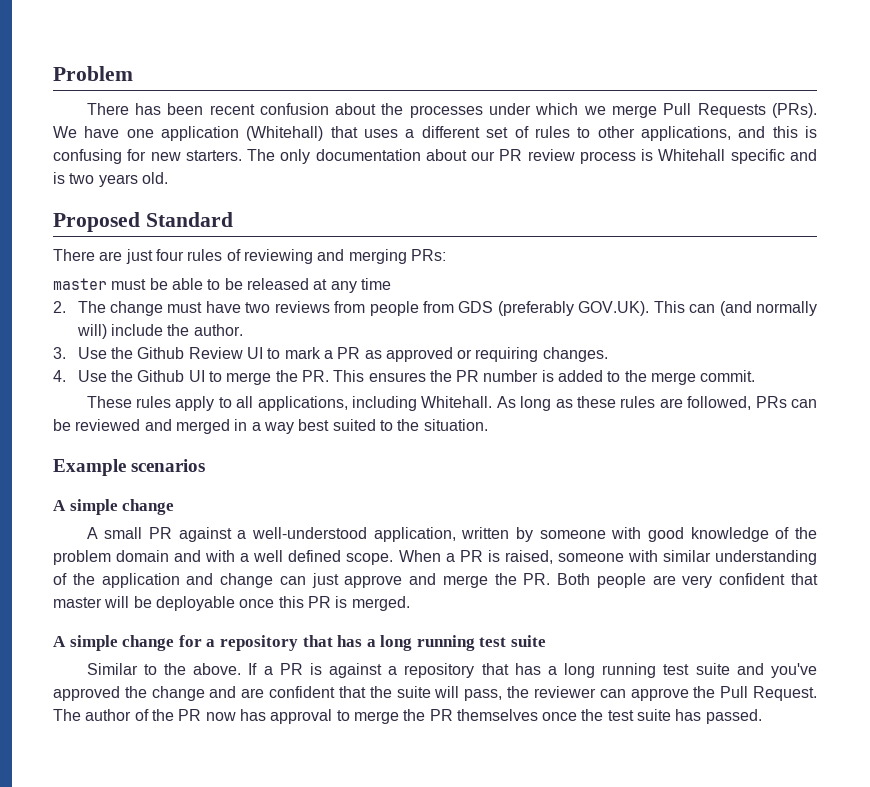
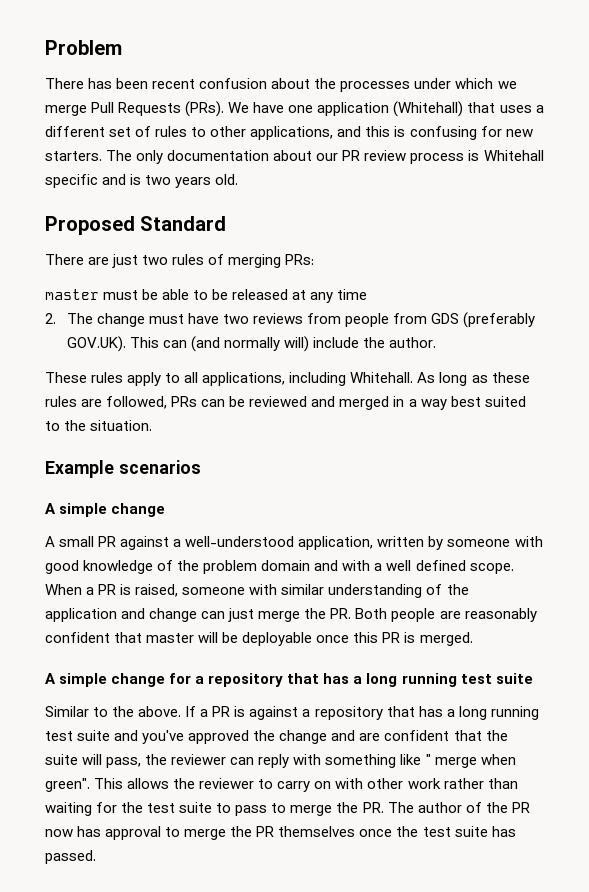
- There are just four rules of reviewing and merging PRs:
+ There are just two rules of merging PRs:
- 3. Use the Github Review UI to mark a PR as approved or requiring changes.
- 4. Use the Github UI to merge the PR. This ensures the PR number is added to the merge commit.
- When a PR is raised, someone with similar understanding of the application and change can just approve and merge the PR. Both people are very confident that master will be deployable once this PR is merged.
+ When a PR is raised, someone with similar understanding of the application and change can just merge the PR. Both people are reasonably confident that master will be deployable once this PR is merged.
- If a PR is against a repository that has a long running test suite and you've approved the change and are confident that the suite will pass, the reviewer can approve the Pull Request. The author of the PR now has approval to merge the PR themselves once the test suite has passed.
+ If a PR is against a repository that has a long running test suite and you've approved the change and are confident that the suite will pass, the reviewer can reply with something like " merge when green". This allows the reviewer to carry on with other work rather than waiting for the test suite to pass to merge the PR. The author of the PR now has approval to merge the PR themselves once the test suite has passed.

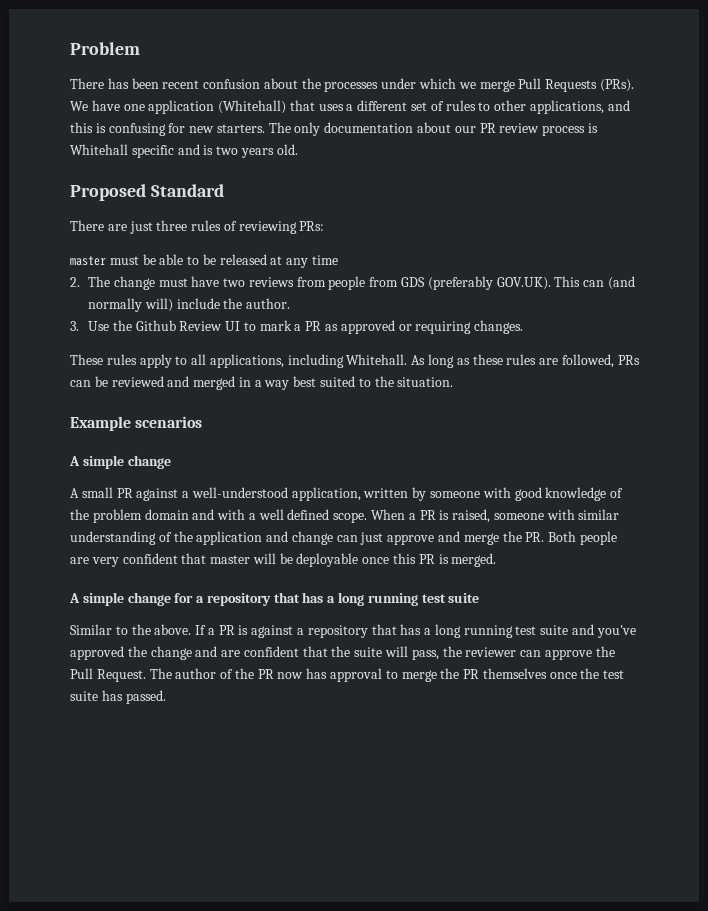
- There are just two rules of merging PRs:
+ There are just three rules of reviewing PRs:
+ 3. Use the Github Review UI to mark a PR as approved or requiring changes.
- When a PR is raised, someone with similar understanding of the application and change can just merge the PR. Both people are reasonably confident that master will be deployable once this PR is merged.
+ When a PR is raised, someone with similar understanding of the application and change can just approve and merge the PR. Both people are very confident that master will be deployable once this PR is merged.
- If a PR is against a repository that has a long running test suite and you've approved the change and are confident that the suite will pass, the reviewer can reply with something like " merge when green". This allows the reviewer to carry on with other work rather than waiting for the test suite to pass to merge the PR. The author of the PR now has approval to merge the PR themselves once the test suite has passed.
+ If a PR is against a repository that has a long running test suite and you've approved the change and are confident that the suite will pass, the reviewer can approve the Pull Request. The author of the PR now has approval to merge the PR themselves once the test suite has passed.

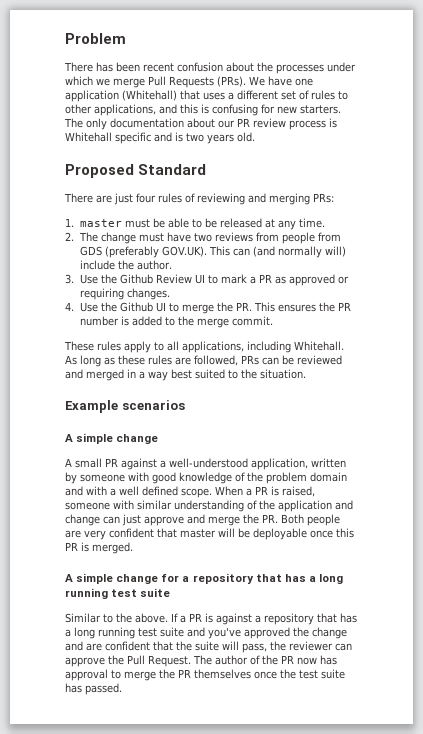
- There are just three rules of reviewing PRs:
+ There are just four rules of reviewing and merging PRs:
- master must be able to be released at any time
+ 1. master must be able to be released at any time.
+ 4. Use the Github UI to merge the PR. This ensures the PR number is added to the merge commit.

